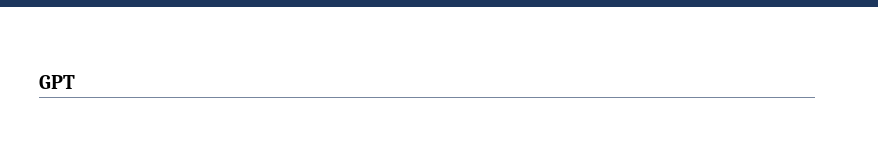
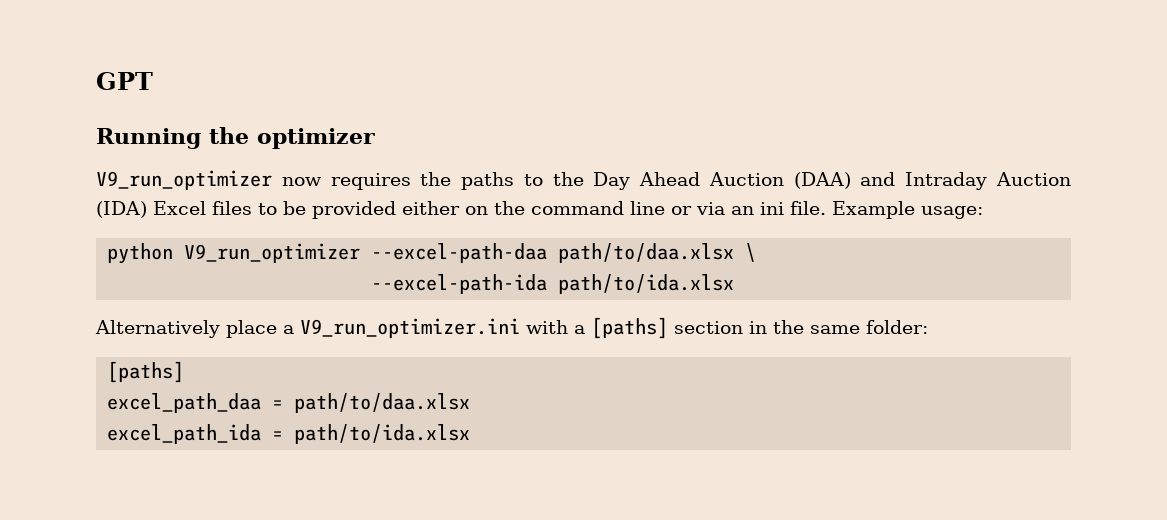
+ Running the optimizer
+ V9_run_optimizer now requires the paths to the Day Ahead Auction (DAA) and Intraday Auction (IDA) Excel files to be provided either on the command line or via an ini file. Example usage:
+ python V9_run_optimizer --excel-path-daa path/to/daa.xlsx \
+ --excel-path-ida path/to/ida.xlsx
+ Alternatively place a V9_run_optimizer.ini with a [paths] section in the same folder:
+ [paths]
+ excel_path_daa = path/to/daa.xlsx
+ excel_path_ida = path/to/ida.xlsx

